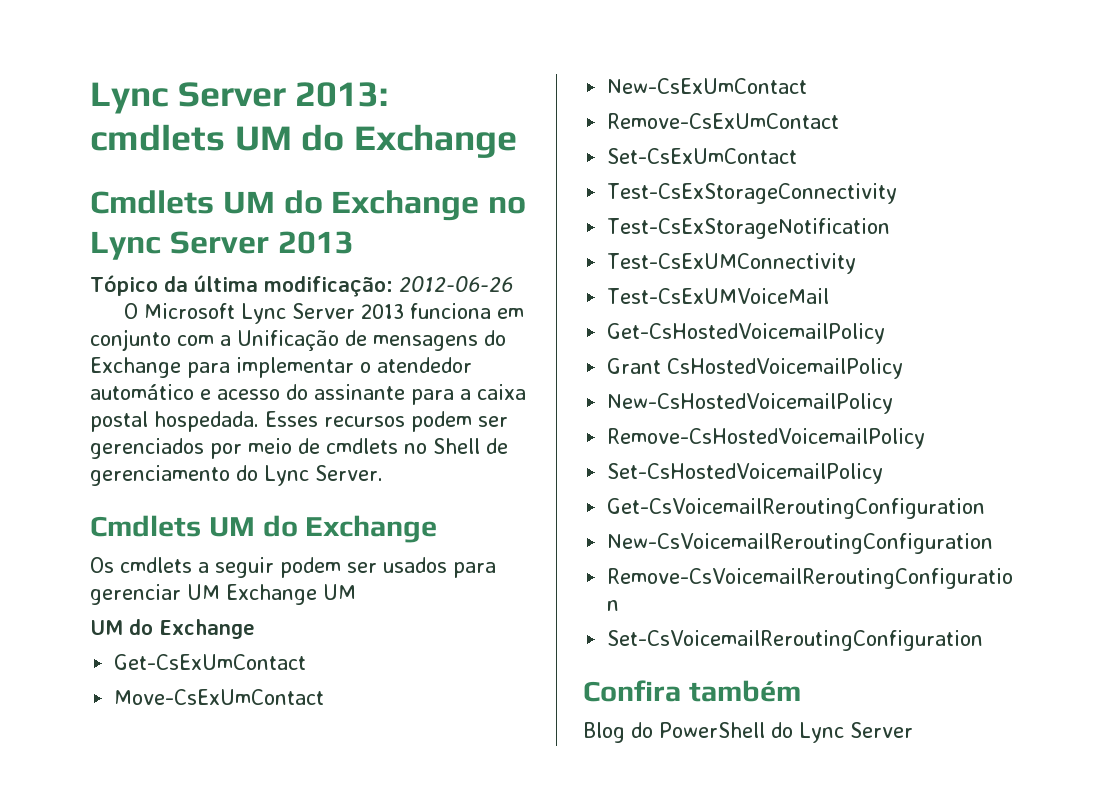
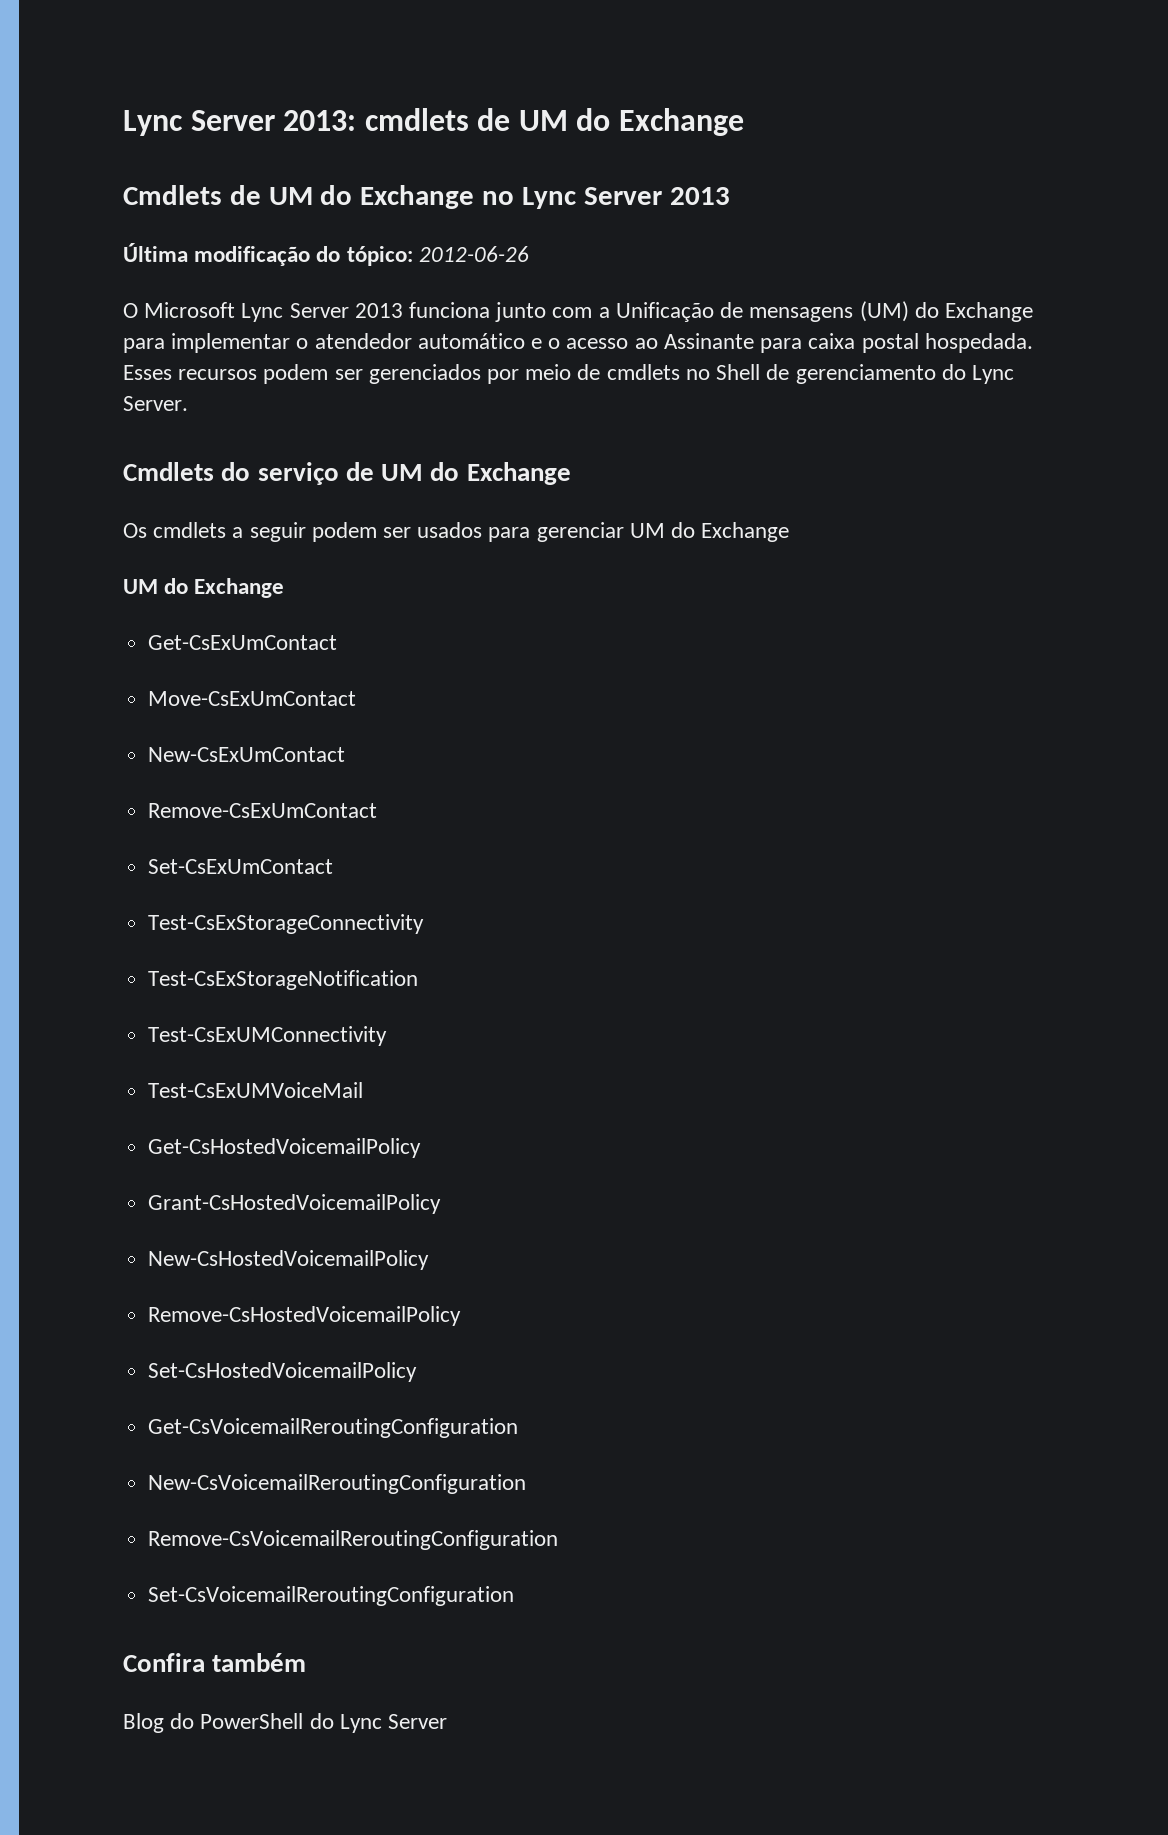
- Lync Server 2013: cmdlets UM do Exchange
+ Lync Server 2013: cmdlets de UM do Exchange
- Cmdlets UM do Exchange no Lync Server 2013
+ Cmdlets de UM do Exchange no Lync Server 2013
- Tópico da última modificação: 2012-06-26
+ Última modificação do tópico: 2012-06-26
- O Microsoft Lync Server 2013 funciona em conjunto com a Unificação de mensagens do Exchange para implementar o atendedor automático e acesso do assinante para a caixa postal hospedada.
+ O Microsoft Lync Server 2013 funciona junto com a Unificação de mensagens (UM) do Exchange para implementar o atendedor automático e o acesso ao Assinante para caixa postal hospedada.
  Esses recursos podem ser gerenciados por meio de cmdlets no Shell de gerenciamento do Lync Server.
- Cmdlets UM do Exchange
+ Cmdlets do serviço de UM do Exchange
- Os cmdlets a seguir podem ser usados para gerenciar UM Exchange UM
+ Os cmdlets a seguir podem ser usados para gerenciar UM do Exchange
- Grant CsHostedVoicemailPolicy
+ Grant-CsHostedVoicemailPolicy

